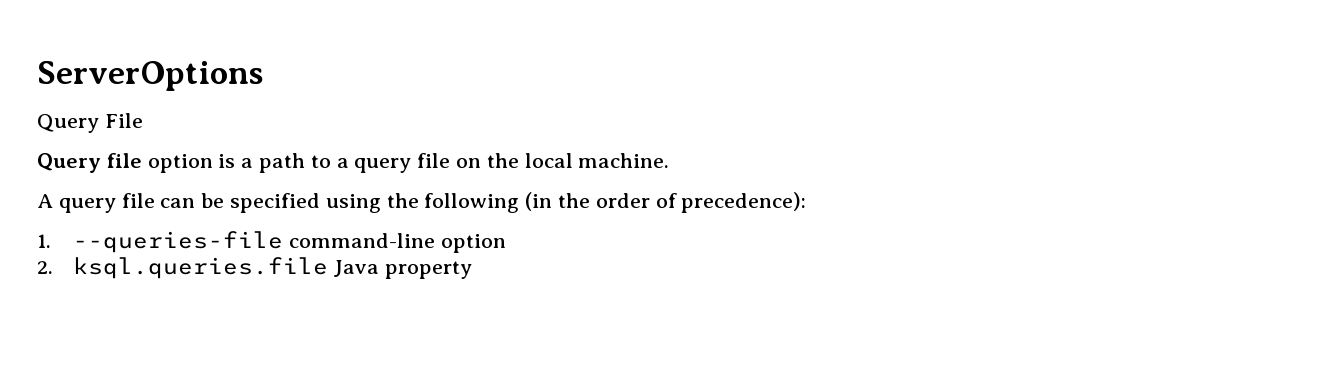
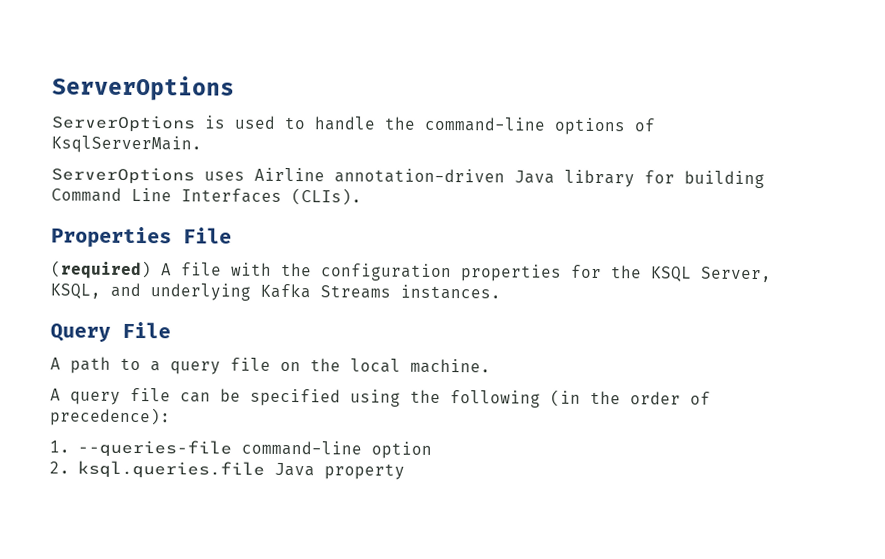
+ ServerOptions is used to handle the command-line options of KsqlServerMain.
+ ServerOptions uses Airline annotation-driven Java library for building Command Line Interfaces (CLIs).
+ Properties File
+ (required) A file with the configuration properties for the KSQL Server, KSQL, and underlying Kafka Streams instances.
  Query File
- Query file option is a path to a query file on the local machine.
+ A path to a query file on the local machine.

